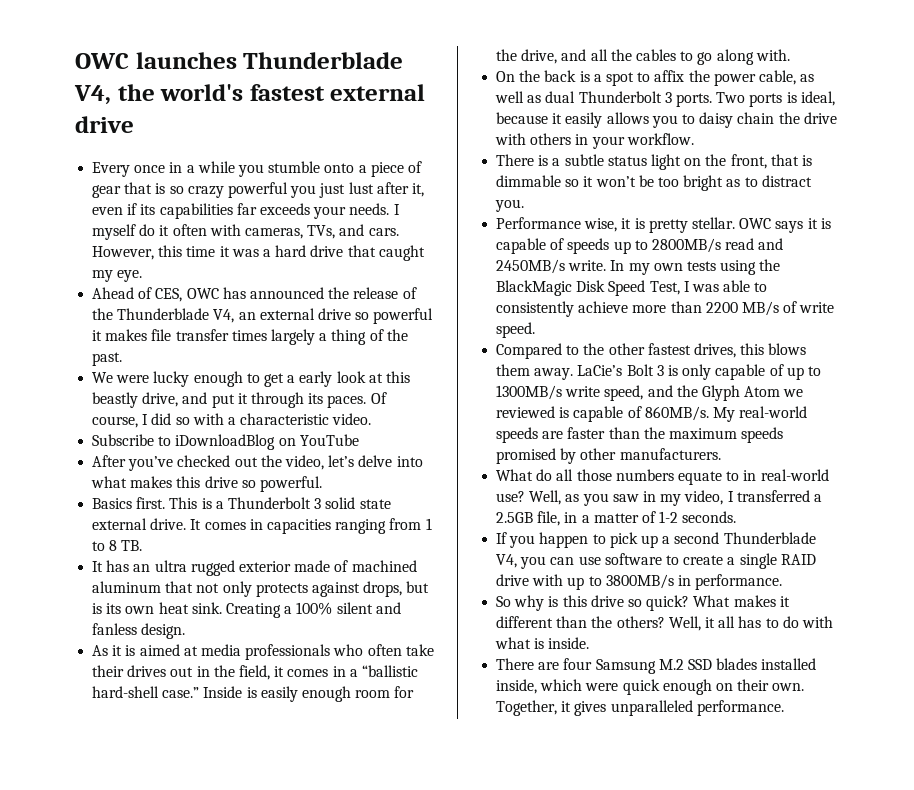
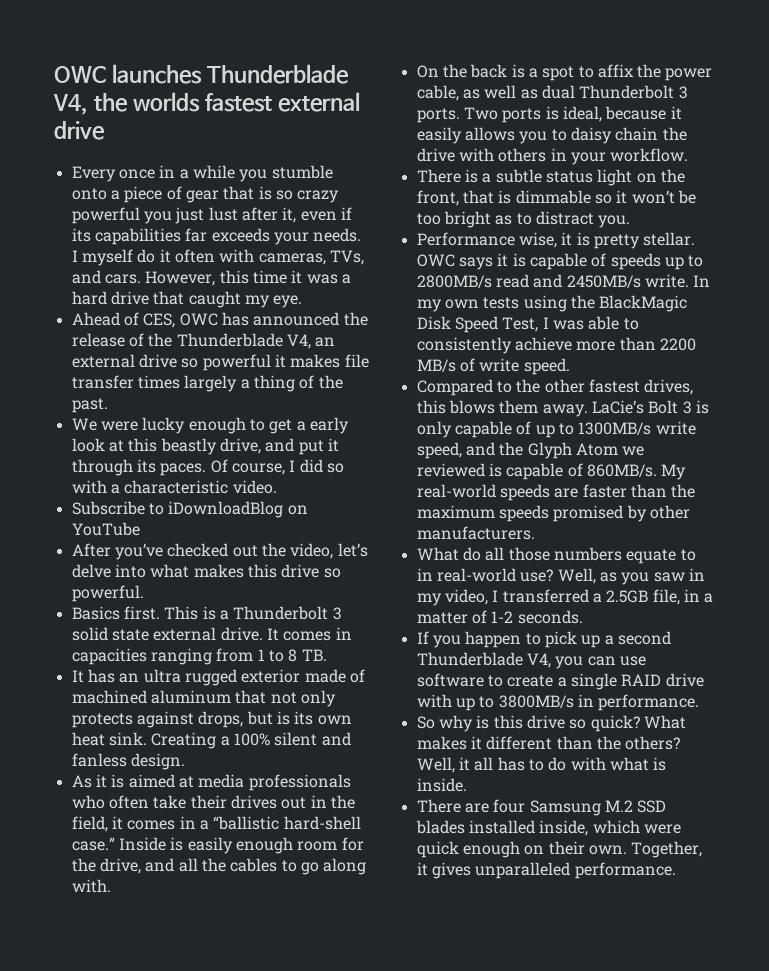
- OWC launches Thunderblade V4, the world's fastest external drive
+ OWC launches Thunderblade V4, the worlds fastest external drive

